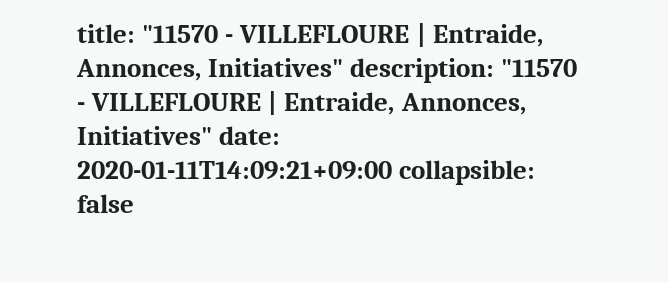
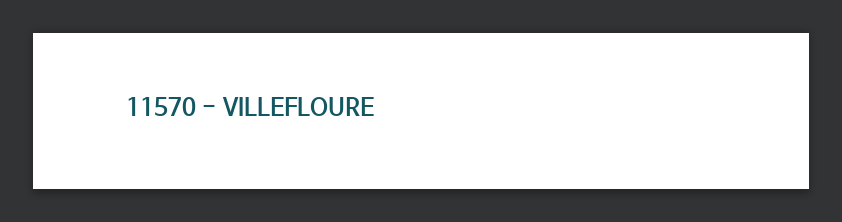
- title: "11570 - VILLEFLOURE | Entraide, Annonces, Initiatives" description: "11570 - VILLEFLOURE | Entraide, Annonces, Initiatives" date: 2020-01-11T14:09:21+09:00 collapsible: false
+ 11570 - VILLEFLOURE

